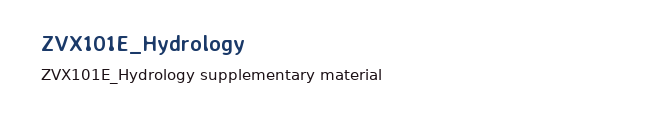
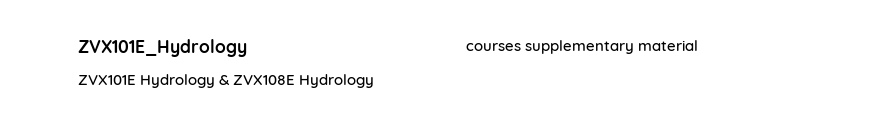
- ZVX101E_Hydrology supplementary material
+ ZVX101E Hydrology & ZVX108E Hydrology courses supplementary material

